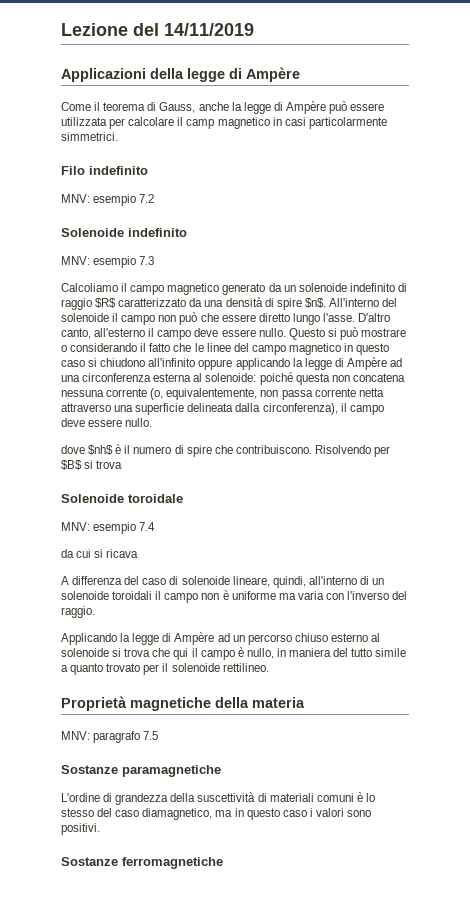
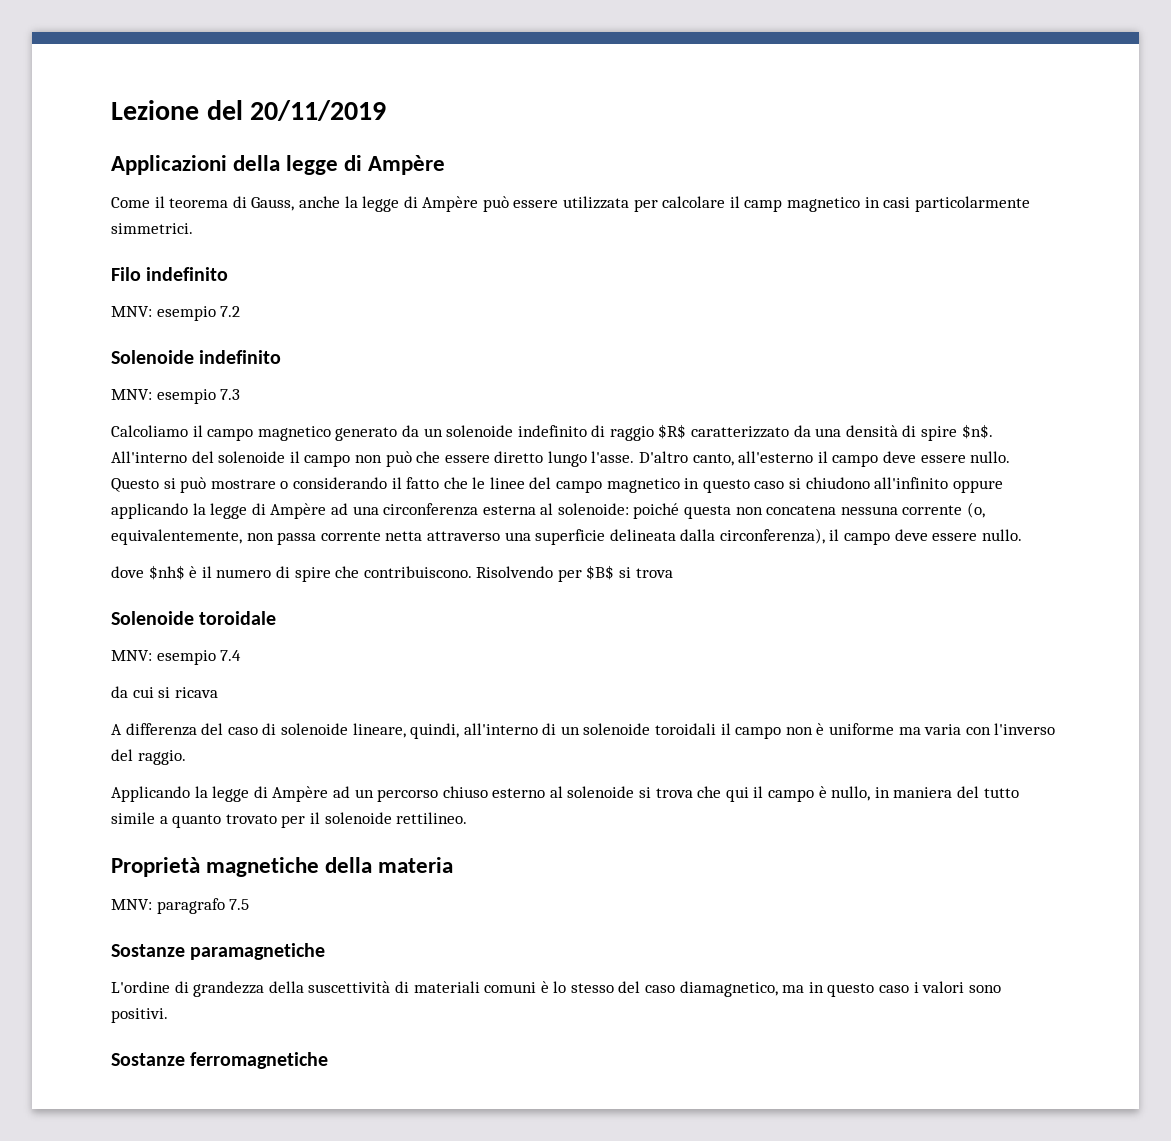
- Lezione del 14/11/2019
+ Lezione del 20/11/2019

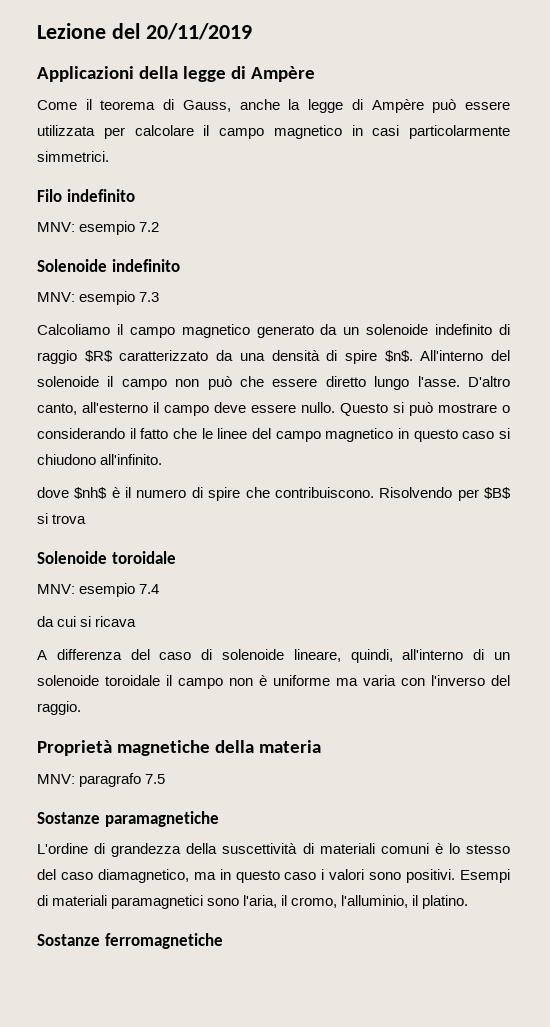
- Come il teorema di Gauss, anche la legge di Ampère può essere utilizzata per calcolare il camp magnetico in casi particolarmente simmetrici.
+ Come il teorema di Gauss, anche la legge di Ampère può essere utilizzata per calcolare il campo magnetico in casi particolarmente simmetrici.
- Questo si può mostrare o considerando il fatto che le linee del campo magnetico in questo caso si chiudono all'infinito oppure applicando la legge di Ampère ad una circonferenza esterna al solenoide: poiché questa non concatena nessuna corrente (o, equivalentemente, non passa corrente netta attraverso una superficie delineata dalla circonferenza), il campo deve essere nullo.
+ Questo si può mostrare o considerando il fatto che le linee del campo magnetico in questo caso si chiudono all'infinito.
- A differenza del caso di solenoide lineare, quindi, all'interno di un solenoide toroidali il campo non è uniforme ma varia con l'inverso del raggio.
+ A differenza del caso di solenoide lineare, quindi, all'interno di un solenoide toroidale il campo non è uniforme ma varia con l'inverso del raggio.
- Applicando la legge di Ampère ad un percorso chiuso esterno al solenoide si trova che qui il campo è nullo, in maniera del tutto simile a quanto trovato per il solenoide rettilineo.
+ Esempi di materiali paramagnetici sono l'aria, il cromo, l'alluminio, il platino.

